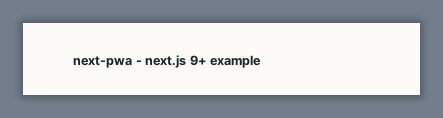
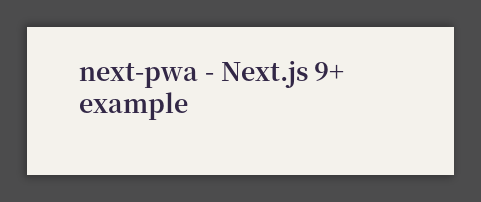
- next-pwa - next.js 9+ example
+ next-pwa - Next.js 9+ example

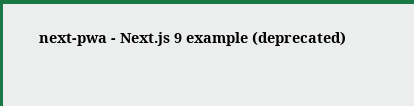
- next-pwa - Next.js 9+ example
+ next-pwa - Next.js 9 example (deprecated)

